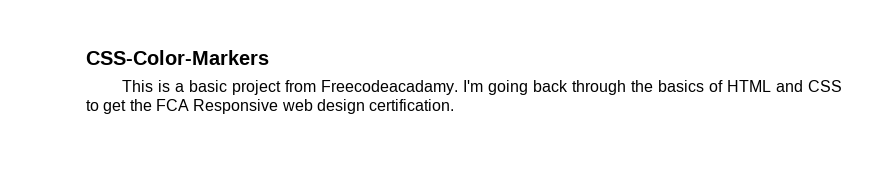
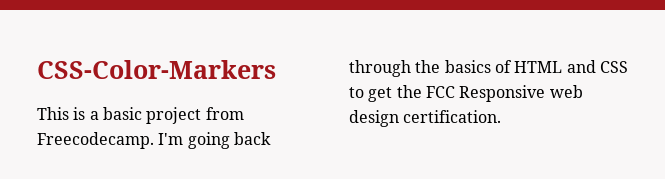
- This is a basic project from Freecodeacadamy.
+ This is a basic project from Freecodecamp.
- I'm going back through the basics of HTML and CSS to get the FCA Responsive web design certification.
+ I'm going back through the basics of HTML and CSS to get the FCC Responsive web design certification.

